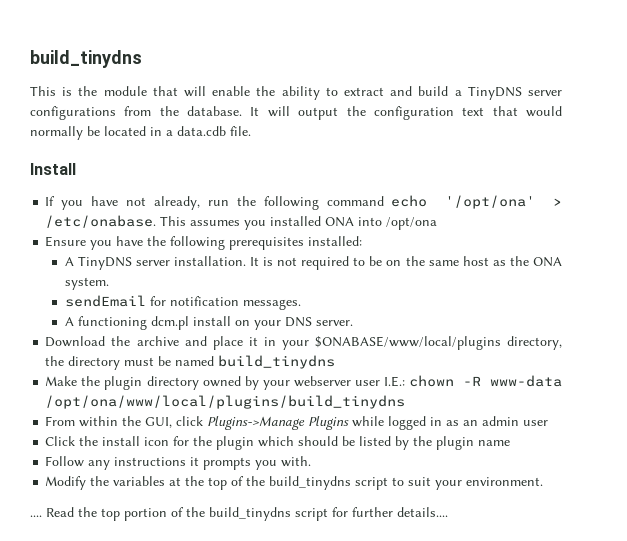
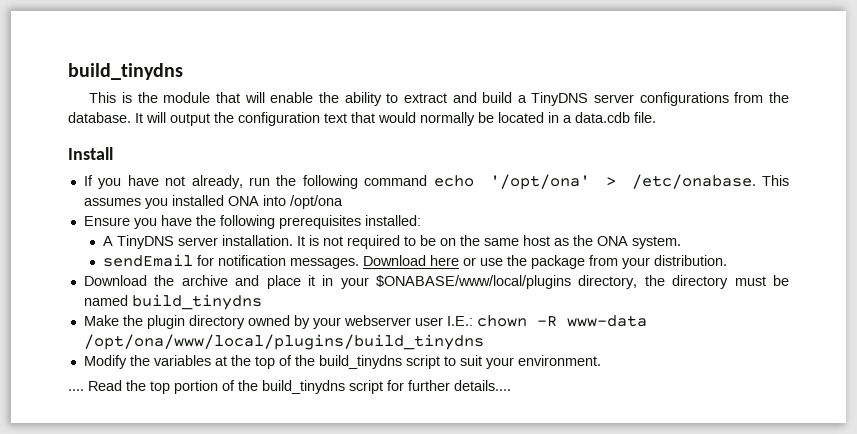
- sendEmail for notification messages.
- A functioning dcm.pl install on your DNS server.
+ sendEmail for notification messages. Download here or use the package from your distribution.
- From within the GUI, click Plugins->Manage Plugins while logged in as an admin user
- Click the install icon for the plugin which should be listed by the plugin name
- Follow any instructions it prompts you with.

